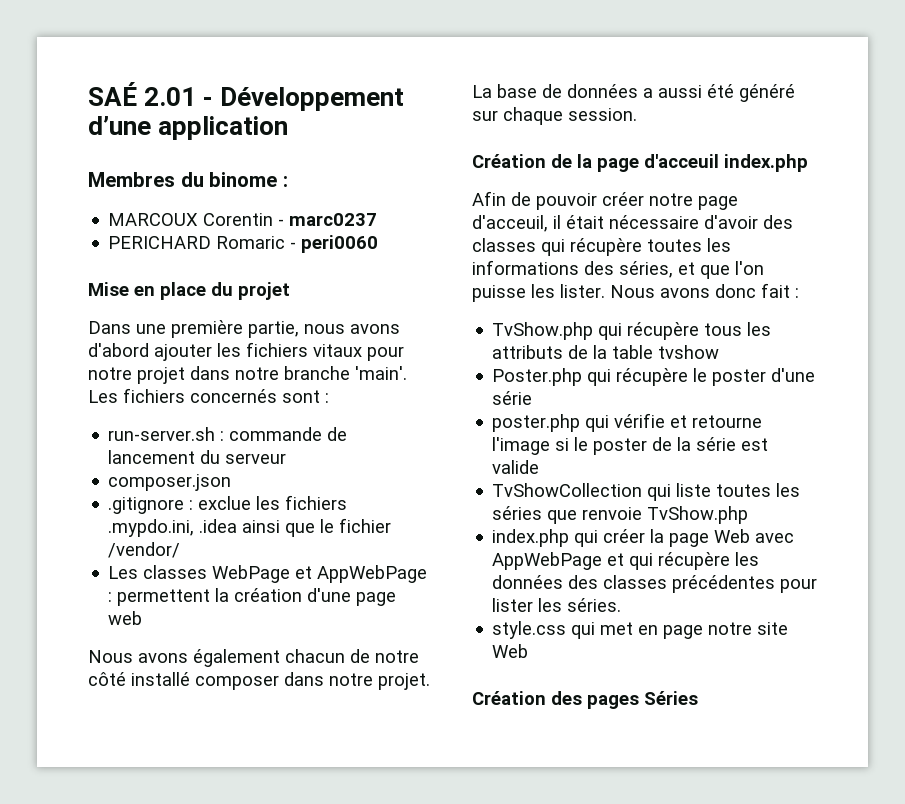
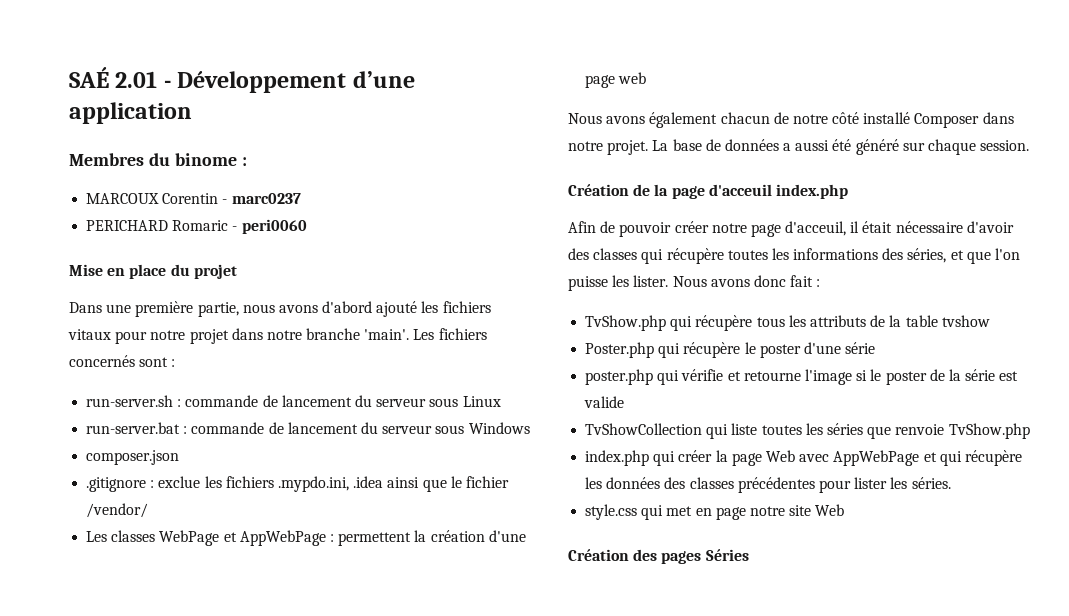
- Dans une première partie, nous avons d'abord ajouter les fichiers vitaux pour notre projet dans notre branche 'main'.
+ Dans une première partie, nous avons d'abord ajouté les fichiers vitaux pour notre projet dans notre branche 'main'.
- run-server.sh : commande de lancement du serveur
+ run-server.sh : commande de lancement du serveur sous Linux
+ run-server.bat : commande de lancement du serveur sous Windows
- Nous avons également chacun de notre côté installé composer dans notre projet.
+ Nous avons également chacun de notre côté installé Composer dans notre projet.

